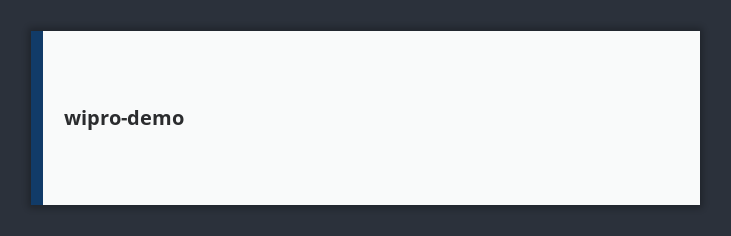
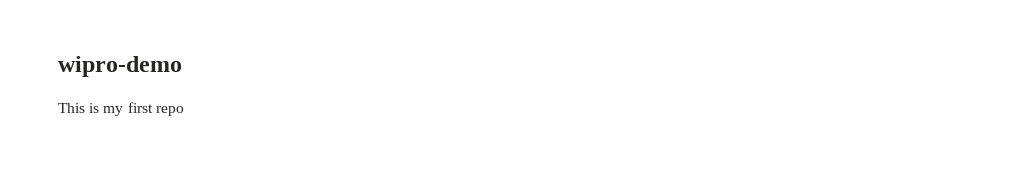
+ This is my first repo

